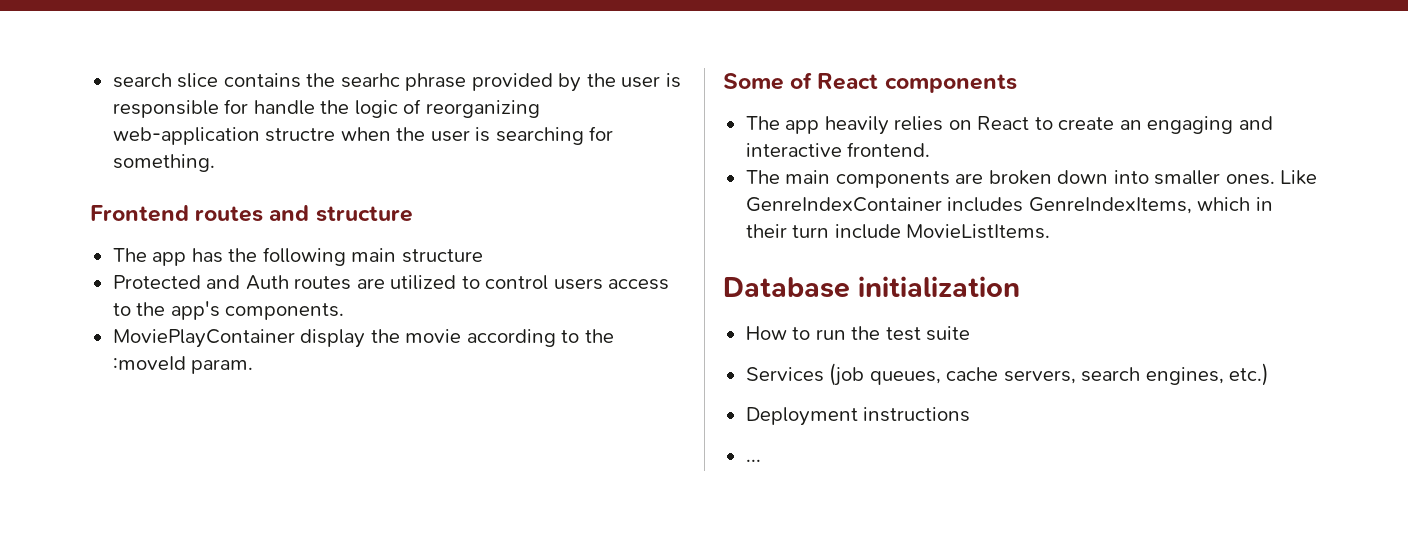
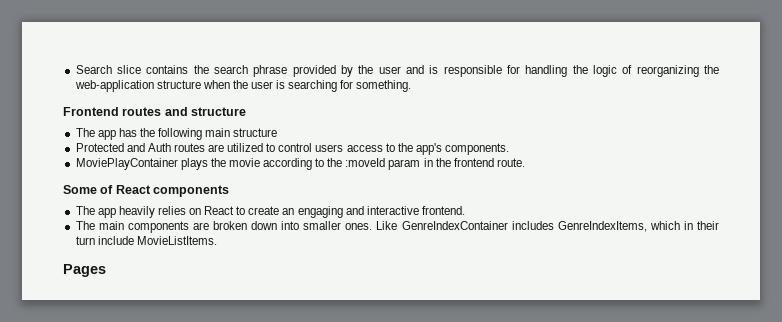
- search slice contains the searhc phrase provided by the user is responsible for handle the logic of reorganizing web-application structre when the user is searching for something.
+ Search slice contains the search phrase provided by the user and is responsible for handling the logic of reorganizing the web-application structure when the user is searching for something.
- MoviePlayContainer display the movie according to the :moveId param.
+ MoviePlayContainer plays the movie according to the :moveId param in the frontend route.
- Database initialization
- How to run the test suite
- Services (job queues, cache servers, search engines, etc.)
- Deployment instructions
- ...
+ Pages

